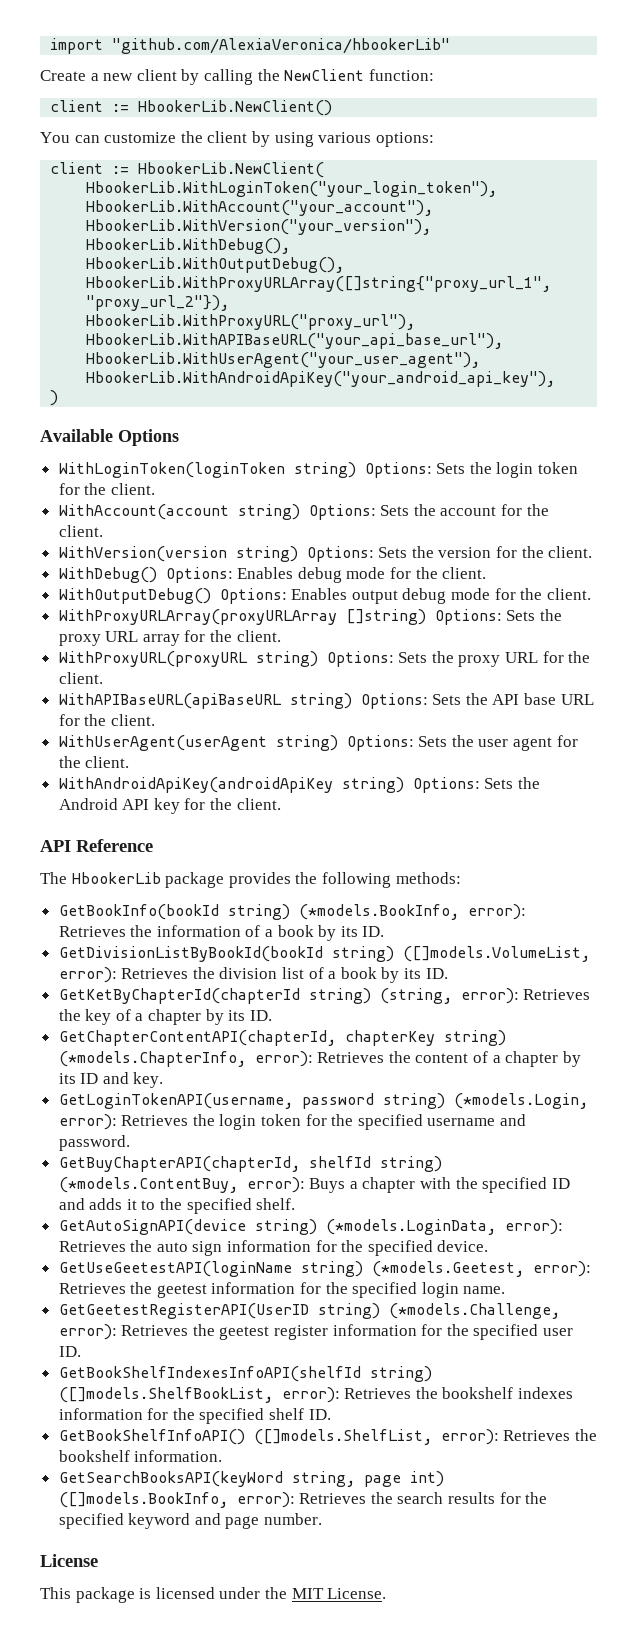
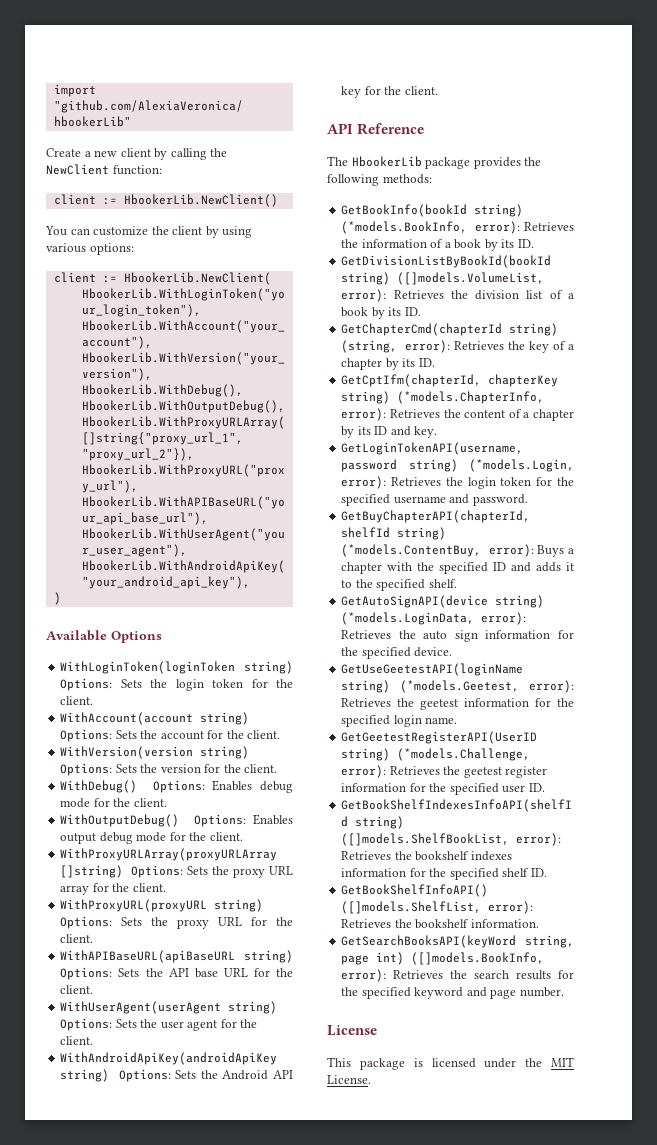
- GetKetByChapterId(chapterId string) (string, error): Retrieves the key of a chapter by its ID.
+ GetChapterCmd(chapterId string) (string, error): Retrieves the key of a chapter by its ID.
- GetChapterContentAPI(chapterId, chapterKey string) (*models.ChapterInfo, error): Retrieves the content of a chapter by its ID and key.
+ GetCptIfm(chapterId, chapterKey string) (*models.ChapterInfo, error): Retrieves the content of a chapter by its ID and key.

